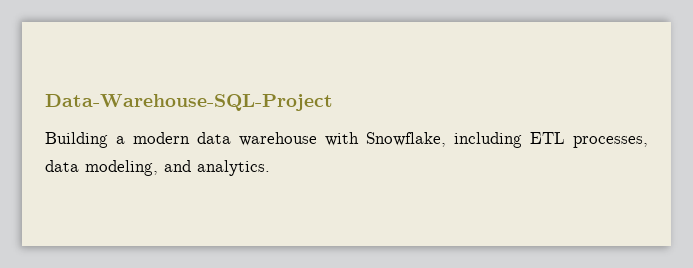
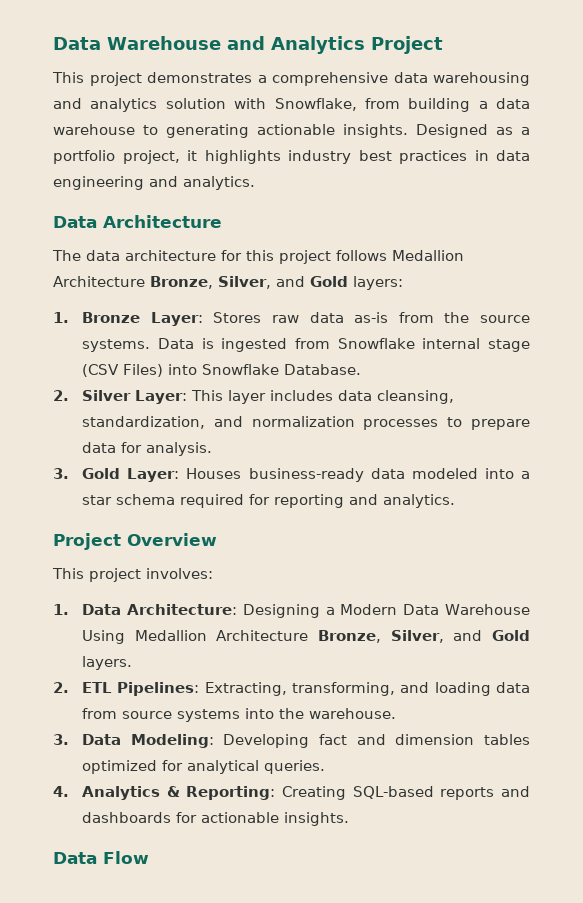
- Data-Warehouse-SQL-Project
- Building a modern data warehouse with Snowflake, including ETL processes, data modeling, and analytics.
+ Data Warehouse and Analytics Project
+ This project demonstrates a comprehensive data warehousing and analytics solution with Snowflake, from building a data warehouse to generating actionable insights. Designed as a portfolio project, it highlights industry best practices in data engineering and analytics.
+ Data Architecture
+ The data architecture for this project follows Medallion Architecture Bronze, Silver, and Gold layers:
+ 1. Bronze Layer: Stores raw data as-is from the source systems. Data is ingested from Snowflake internal stage (CSV Files) into Snowflake Database.
+ 2. Silver Layer: This layer includes data cleansing, standardization, and normalization processes to prepare data for analysis.
+ 3. Gold Layer: Houses business-ready data modeled into a star schema required for reporting and analytics.
+ Project Overview
+ This project involves:
+ 1. Data Architecture: Designing a Modern Data Warehouse Using Medallion Architecture Bronze, Silver, and Gold layers.
+ 2. ETL Pipelines: Extracting, transforming, and loading data from source systems into the warehouse.
+ 3. Data Modeling: Developing fact and dimension tables optimized for analytical queries.
+ 4. Analytics & Reporting: Creating SQL-based reports and dashboards for actionable insights.
+ Data Flow

